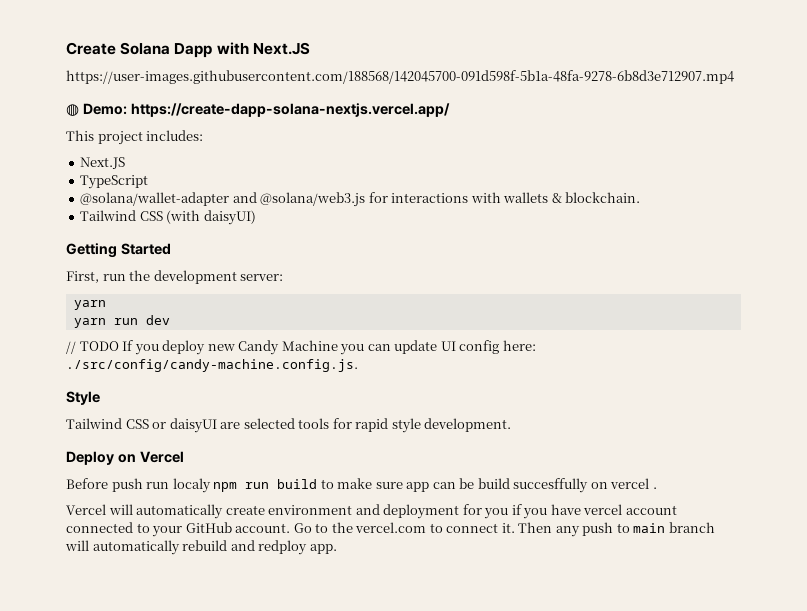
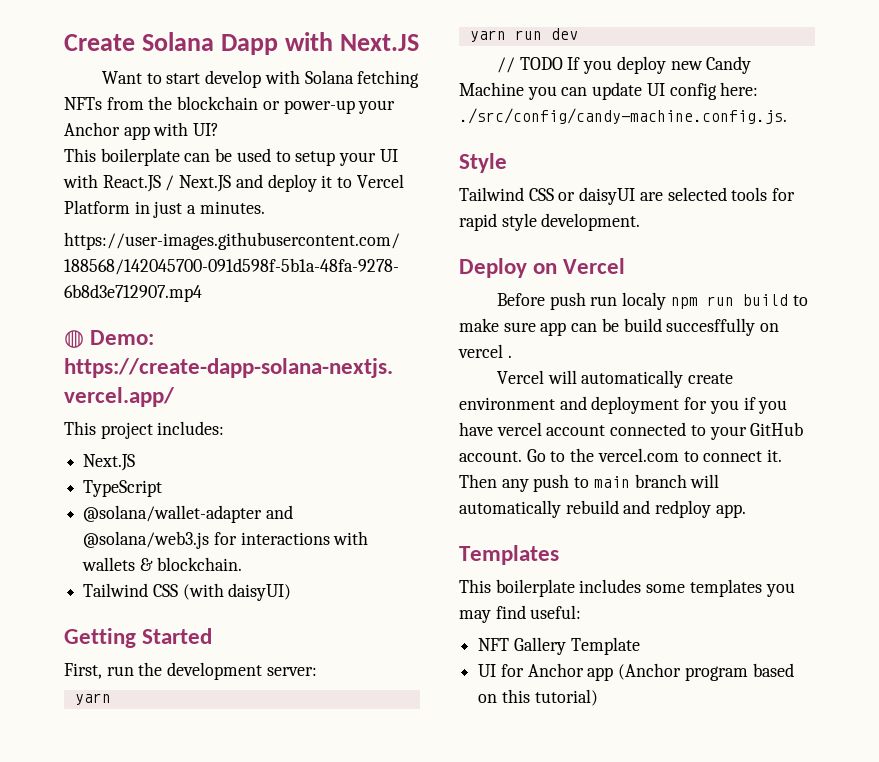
+ Want to start develop with Solana fetching NFTs from the blockchain or power-up your Anchor app with UI?
+ This boilerplate can be used to setup your UI with React.JS / Next.JS and deploy it to Vercel Platform in just a minutes.
+ Templates
+ This boilerplate includes some templates you may find useful:
+ NFT Gallery Template
+ UI for Anchor app (Anchor program based on this tutorial)

